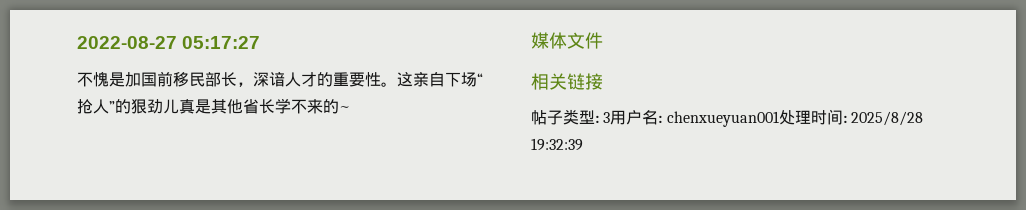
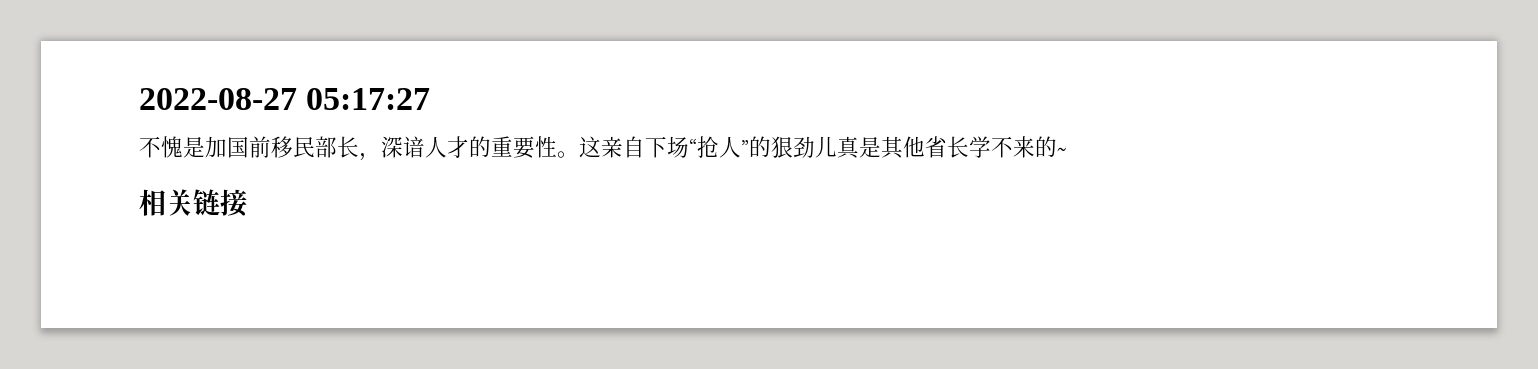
- 媒体文件
- 帖子类型: 3用户名: chenxueyuan001处理时间: 2025/8/28 19:32:39

